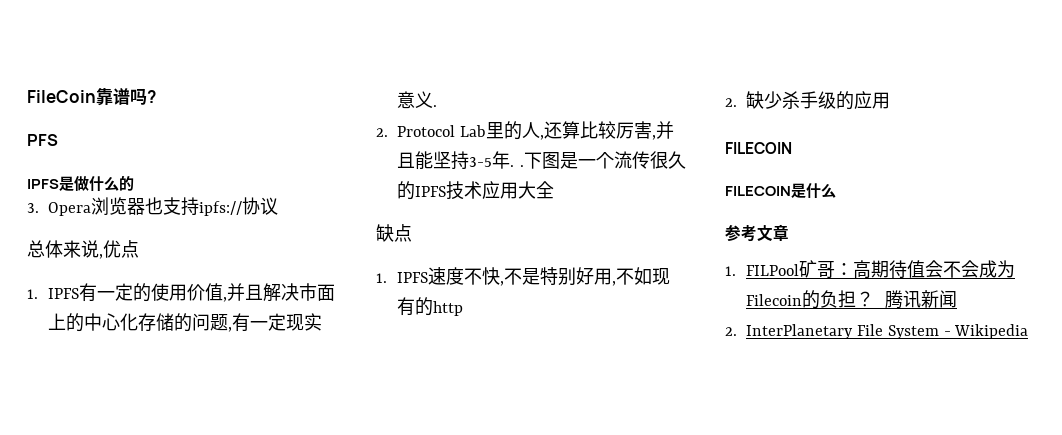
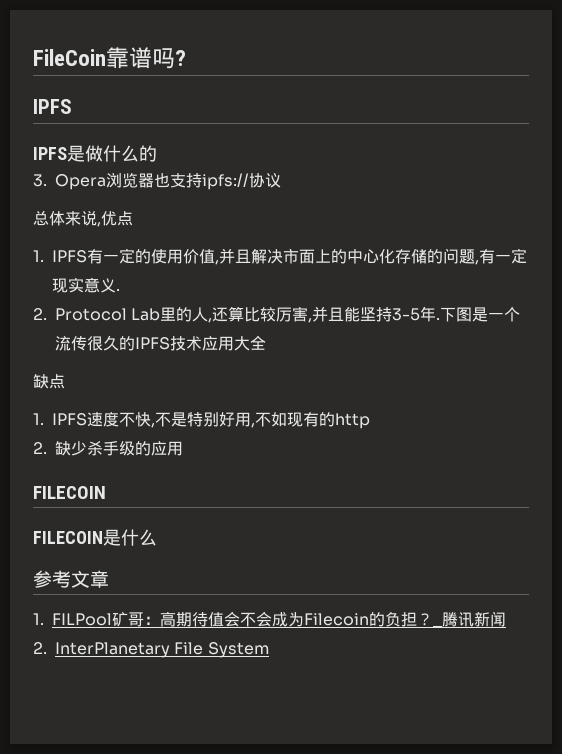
  FileCoin靠谱吗?
- PFS
+ IPFS
- 2. Protocol Lab里的人,还算比较厉害,并且能坚持3-5年. .
+ 2. Protocol Lab里的人,还算比较厉害,并且能坚持3-5年.
- 2. InterPlanetary File System - Wikipedia
+ 2. InterPlanetary File System

